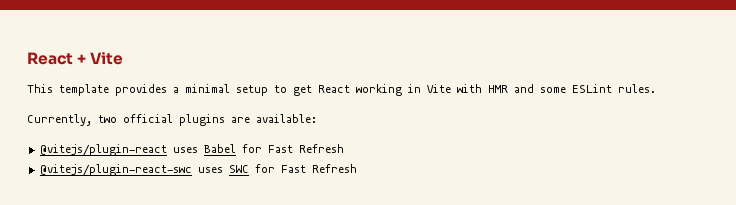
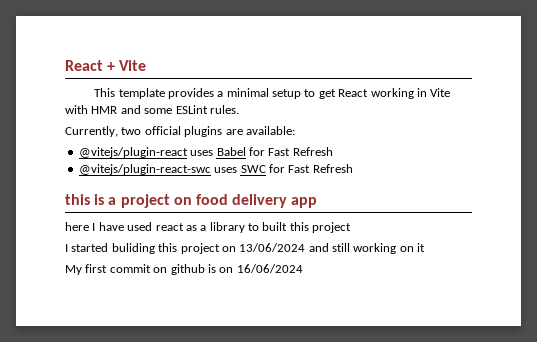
+ this is a project on food delivery app
+ here I have used react as a library to built this project
+ I started buliding this project on 13/06/2024 and still working on it
+ My first commit on github is on 16/06/2024

